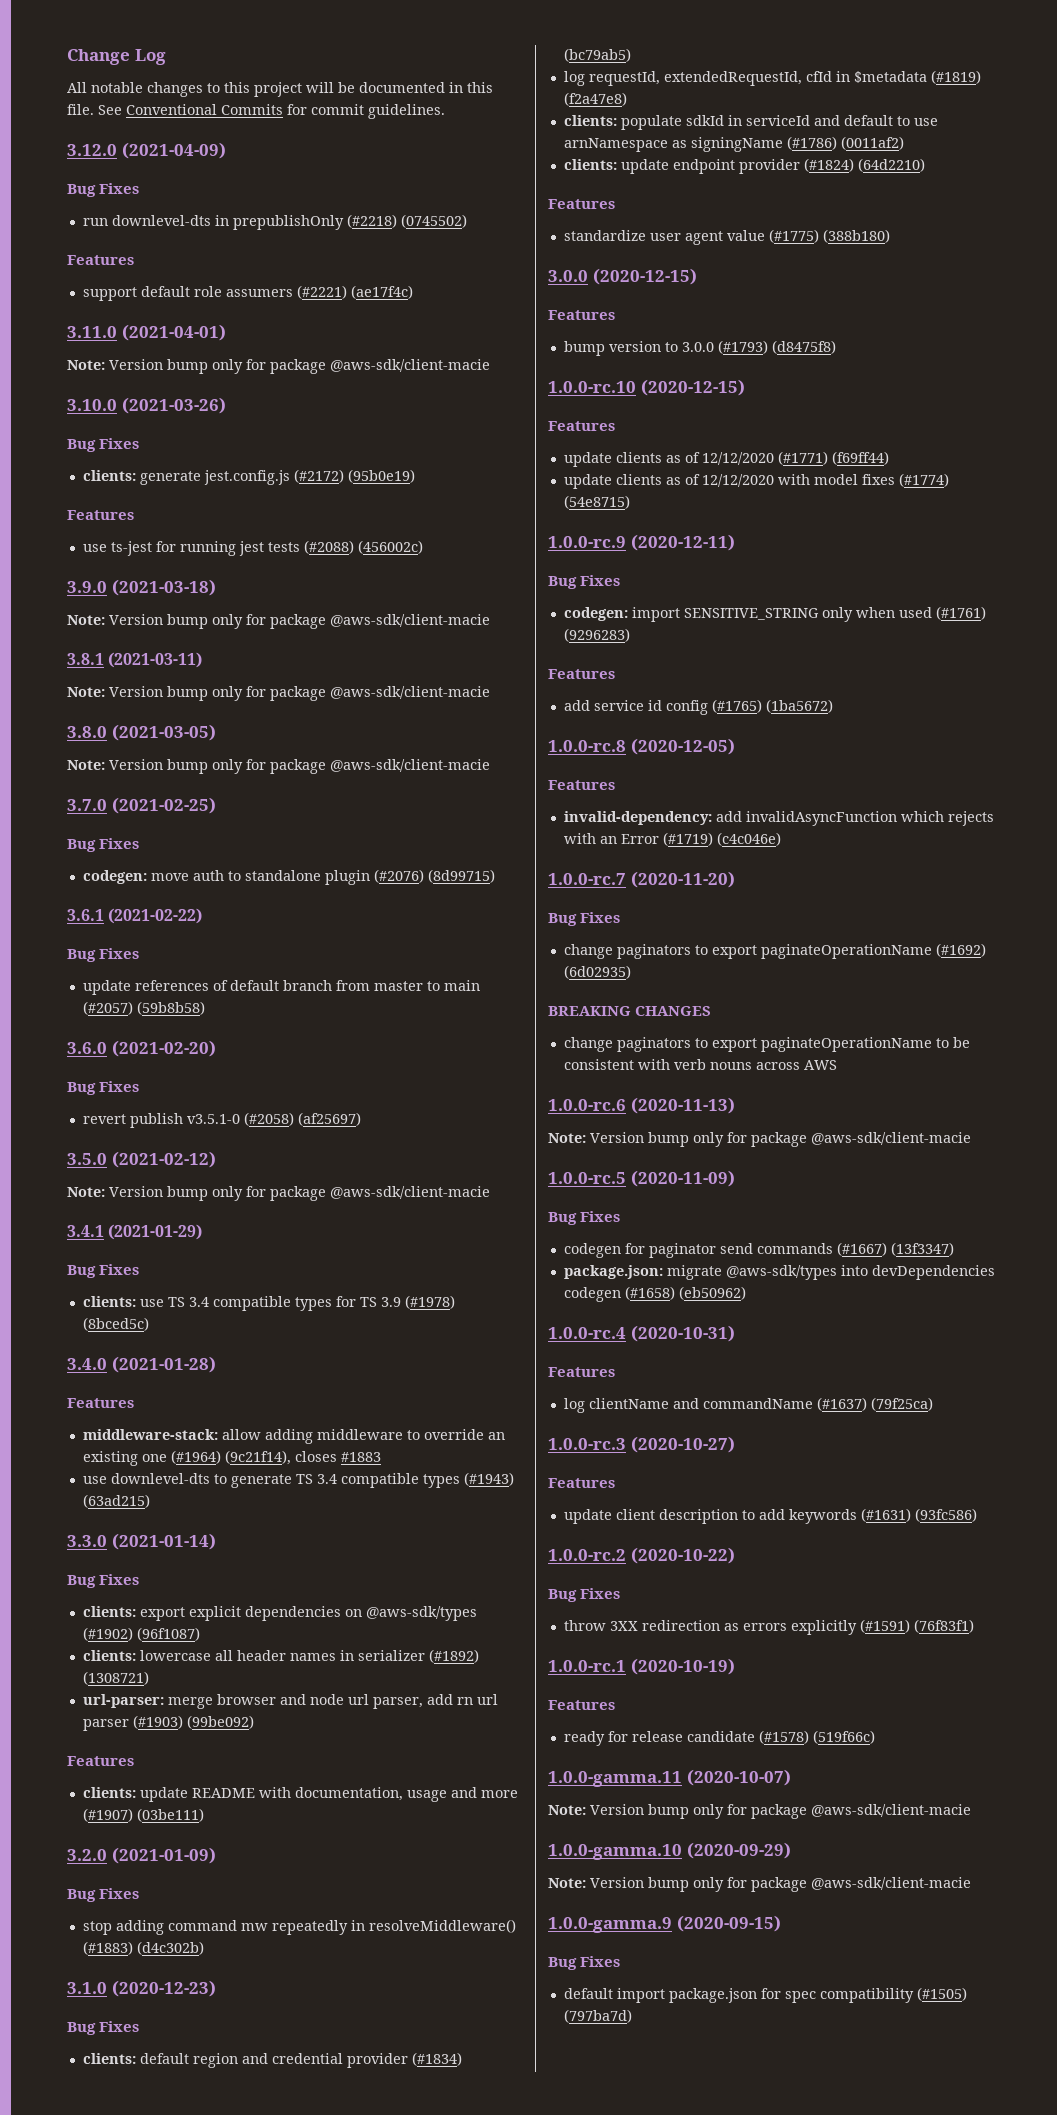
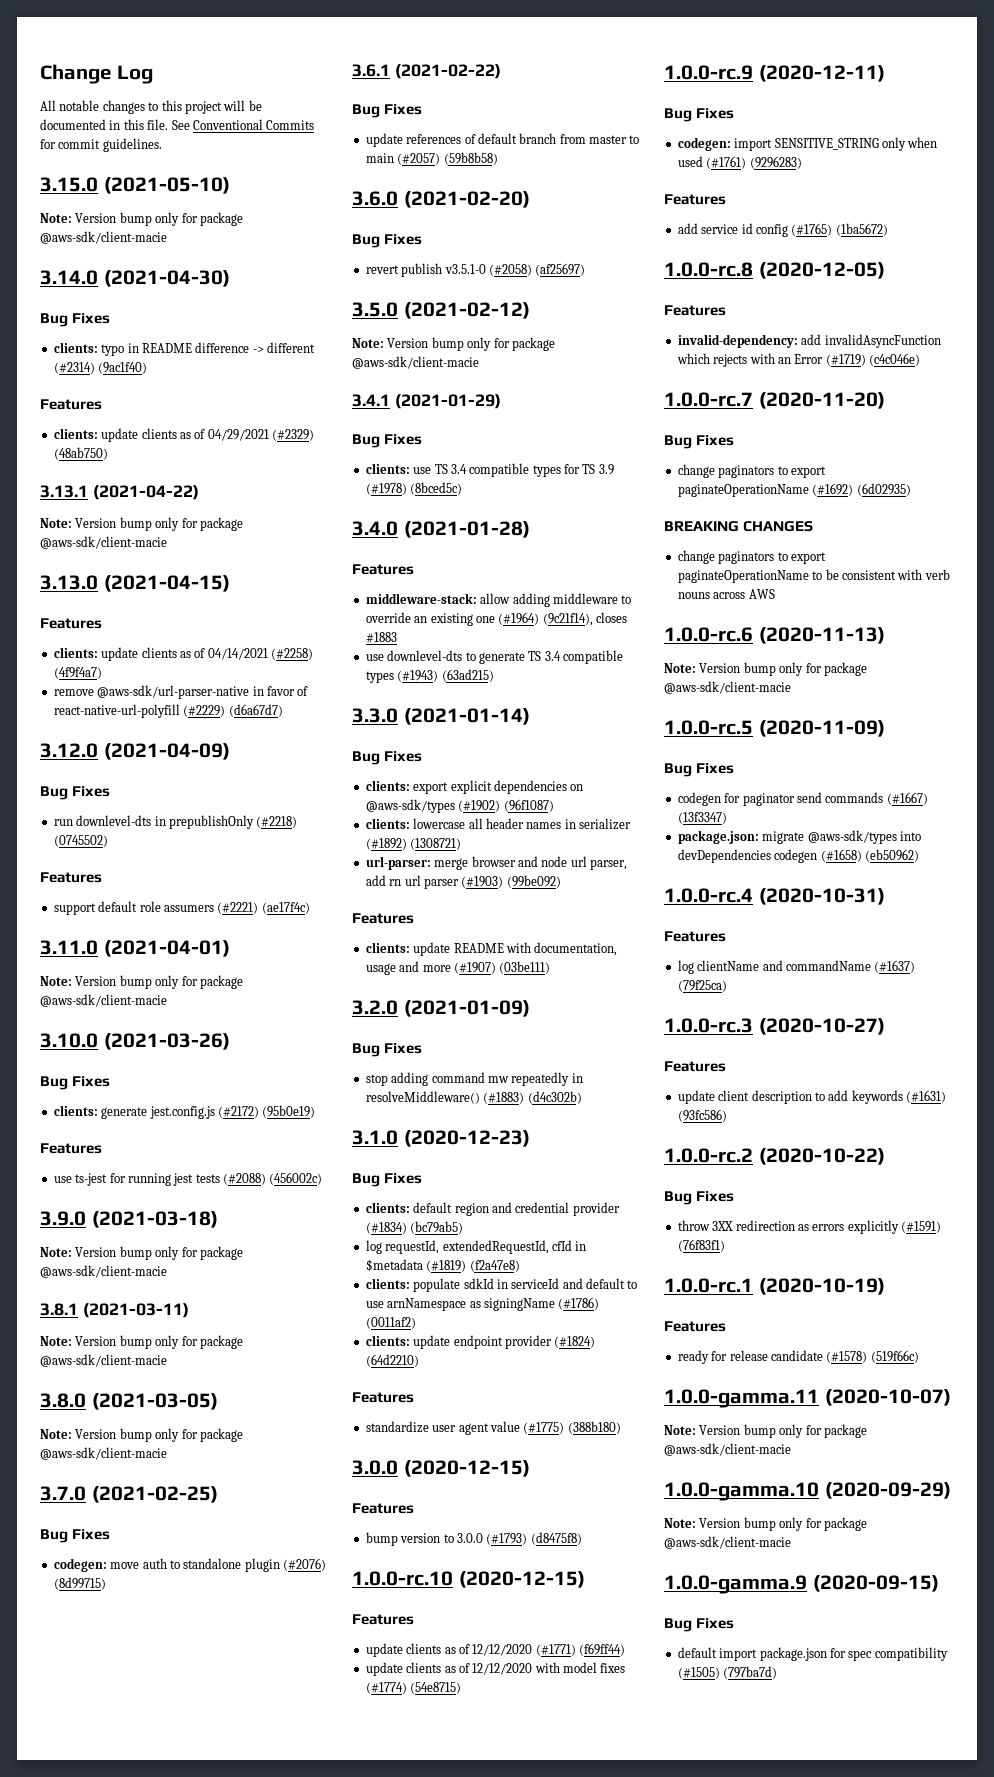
+ 3.15.0 (2021-05-10)
+ Note: Version bump only for package @aws-sdk/client-macie
+ 3.14.0 (2021-04-30)
+ Bug Fixes
+ clients: typo in README difference -> different (#2314) (9ac1f40)
+ Features
+ clients: update clients as of 04/29/2021 (#2329) (48ab750)
+ 3.13.1 (2021-04-22)
+ Note: Version bump only for package @aws-sdk/client-macie
+ 3.13.0 (2021-04-15)
+ Features
+ clients: update clients as of 04/14/2021 (#2258) (4f9f4a7)
+ remove @aws-sdk/url-parser-native in favor of react-native-url-polyfill (#2229) (d6a67d7)

